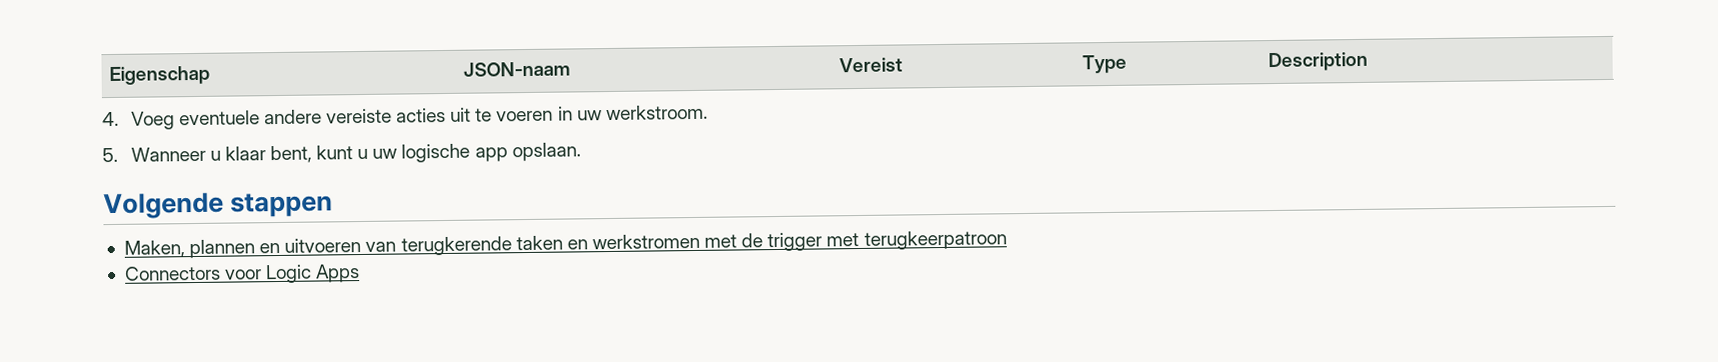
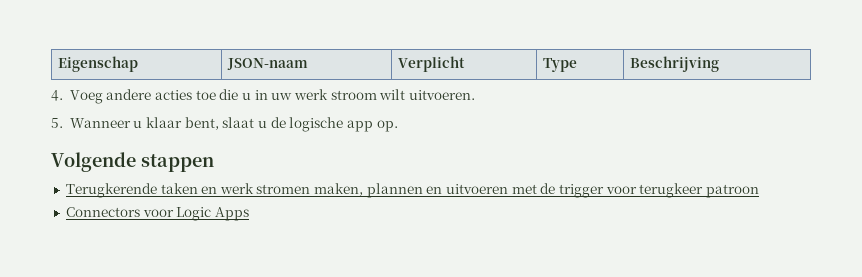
- Eigenschap | JSON-naam | Vereist | Type | Description
+ Eigenschap | JSON-naam | Verplicht | Type | Beschrijving
- 4. Voeg eventuele andere vereiste acties uit te voeren in uw werkstroom.
+ 4. Voeg andere acties toe die u in uw werk stroom wilt uitvoeren.
- 5. Wanneer u klaar bent, kunt u uw logische app opslaan.
+ 5. Wanneer u klaar bent, slaat u de logische app op.
- Maken, plannen en uitvoeren van terugkerende taken en werkstromen met de trigger met terugkeerpatroon
+ Terugkerende taken en werk stromen maken, plannen en uitvoeren met de trigger voor terugkeer patroon

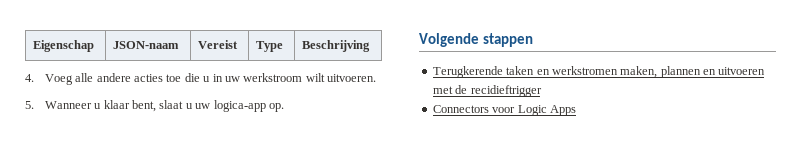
- Eigenschap | JSON-naam | Verplicht | Type | Beschrijving
+ Eigenschap | JSON-naam | Vereist | Type | Beschrijving
- 4. Voeg andere acties toe die u in uw werk stroom wilt uitvoeren.
+ 4. Voeg alle andere acties toe die u in uw werkstroom wilt uitvoeren.
- 5. Wanneer u klaar bent, slaat u de logische app op.
+ 5. Wanneer u klaar bent, slaat u uw logica-app op.
- Terugkerende taken en werk stromen maken, plannen en uitvoeren met de trigger voor terugkeer patroon
+ Terugkerende taken en werkstromen maken, plannen en uitvoeren met de recidieftrigger

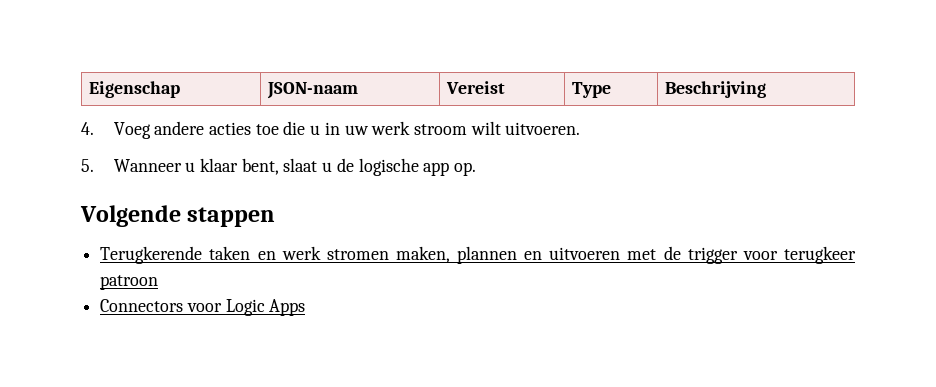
- 4. Voeg alle andere acties toe die u in uw werkstroom wilt uitvoeren.
+ 4. Voeg andere acties toe die u in uw werk stroom wilt uitvoeren.
- 5. Wanneer u klaar bent, slaat u uw logica-app op.
+ 5. Wanneer u klaar bent, slaat u de logische app op.
- Terugkerende taken en werkstromen maken, plannen en uitvoeren met de recidieftrigger
+ Terugkerende taken en werk stromen maken, plannen en uitvoeren met de trigger voor terugkeer patroon

